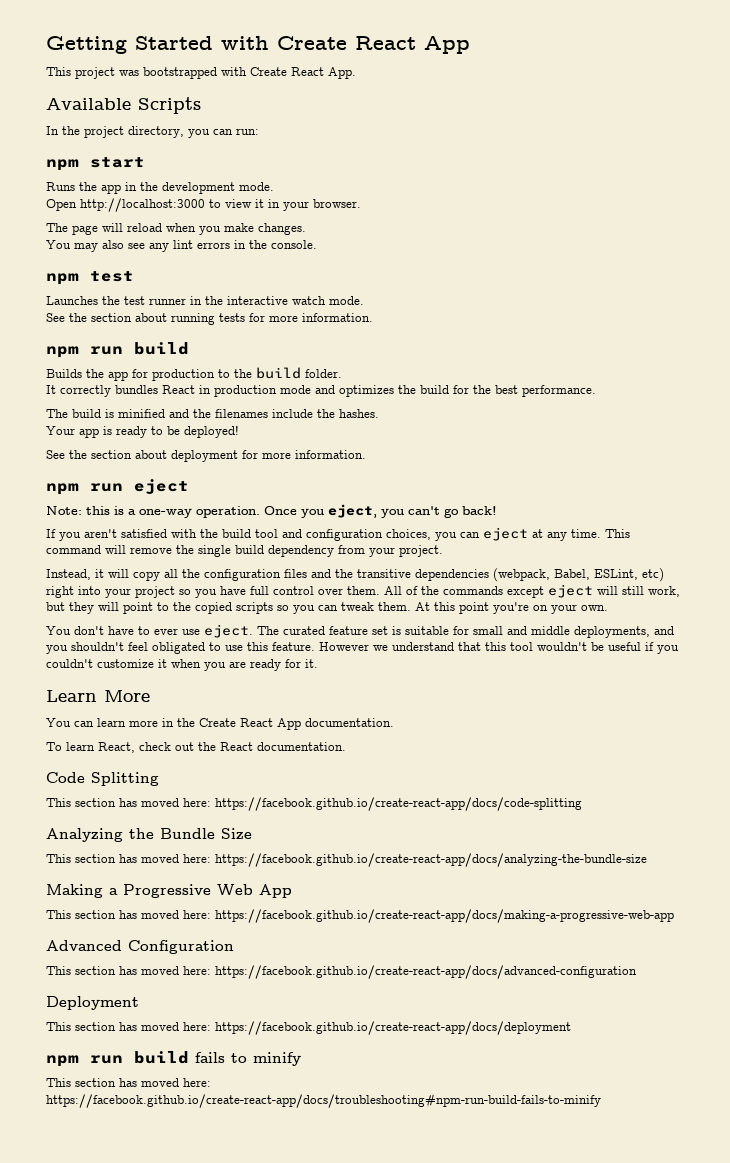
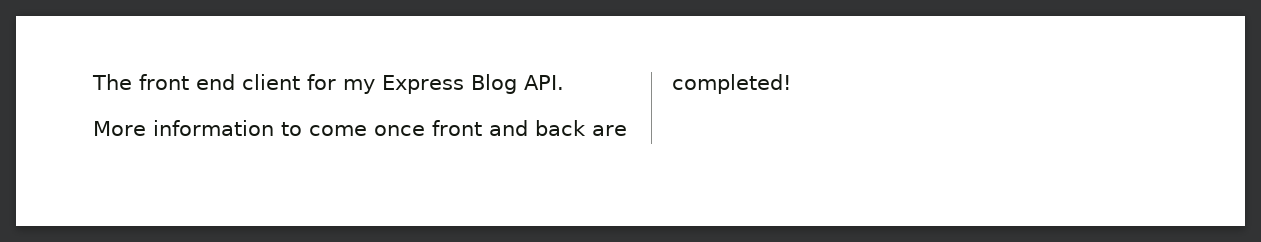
- Getting Started with Create React App
- This project was bootstrapped with Create React App.
- Available Scripts
- In the project directory, you can run:
- npm start
- Runs the app in the development mode.
- Open http://localhost:3000 to view it in your browser.
- The page will reload when you make changes.
- You may also see any lint errors in the console.
- npm test
- Launches the test runner in the interactive watch mode.
- See the section about running tests for more information.
- npm run build
- Builds the app for production to the build folder.
- It correctly bundles React in production mode and optimizes the build for the best performance.
- The build is minified and the filenames include the hashes.
- Your app is ready to be deployed!
- See the section about deployment for more information.
- npm run eject
- Note: this is a one-way operation. Once you eject, you can't go back!
- If you aren't satisfied with the build tool and configuration choices, you can eject at any time. This command will remove the single build dependency from your project.
- Instead, it will copy all the configuration files and the transitive dependencies (webpack, Babel, ESLint, etc) right into your project so you have full control over them. All of the commands except eject will still work, but they will point to the copied scripts so you can tweak them. At this point you're on your own.
- You don't have to ever use eject. The curated feature set is suitable for small and middle deployments, and you shouldn't feel obligated to use this feature. However we understand that this tool wouldn't be useful if you couldn't customize it when you are ready for it.
- Learn More
- You can learn more in the Create React App documentation.
- To learn React, check out the React documentation.
- Code Splitting
- This section has moved here: https://facebook.github.io/create-react-app/docs/code-splitting
- Analyzing the Bundle Size
- This section has moved here: https://facebook.github.io/create-react-app/docs/analyzing-the-bundle-size
- Making a Progressive Web App
- This section has moved here: https://facebook.github.io/create-react-app/docs/making-a-progressive-web-app
- Advanced Configuration
- This section has moved here: https://facebook.github.io/create-react-app/docs/advanced-configuration
- Deployment
- This section has moved here: https://facebook.github.io/create-react-app/docs/deployment
- npm run build fails to minify
- This section has moved here: https://facebook.github.io/create-react-app/docs/troubleshooting#npm-run-build-fails-to-minify
+ The front end client for my Express Blog API.
+ More information to come once front and back are completed!

